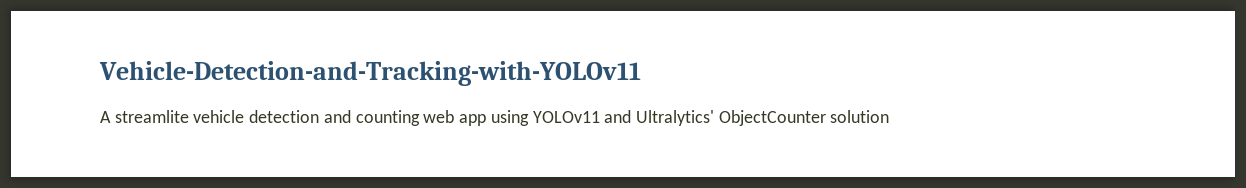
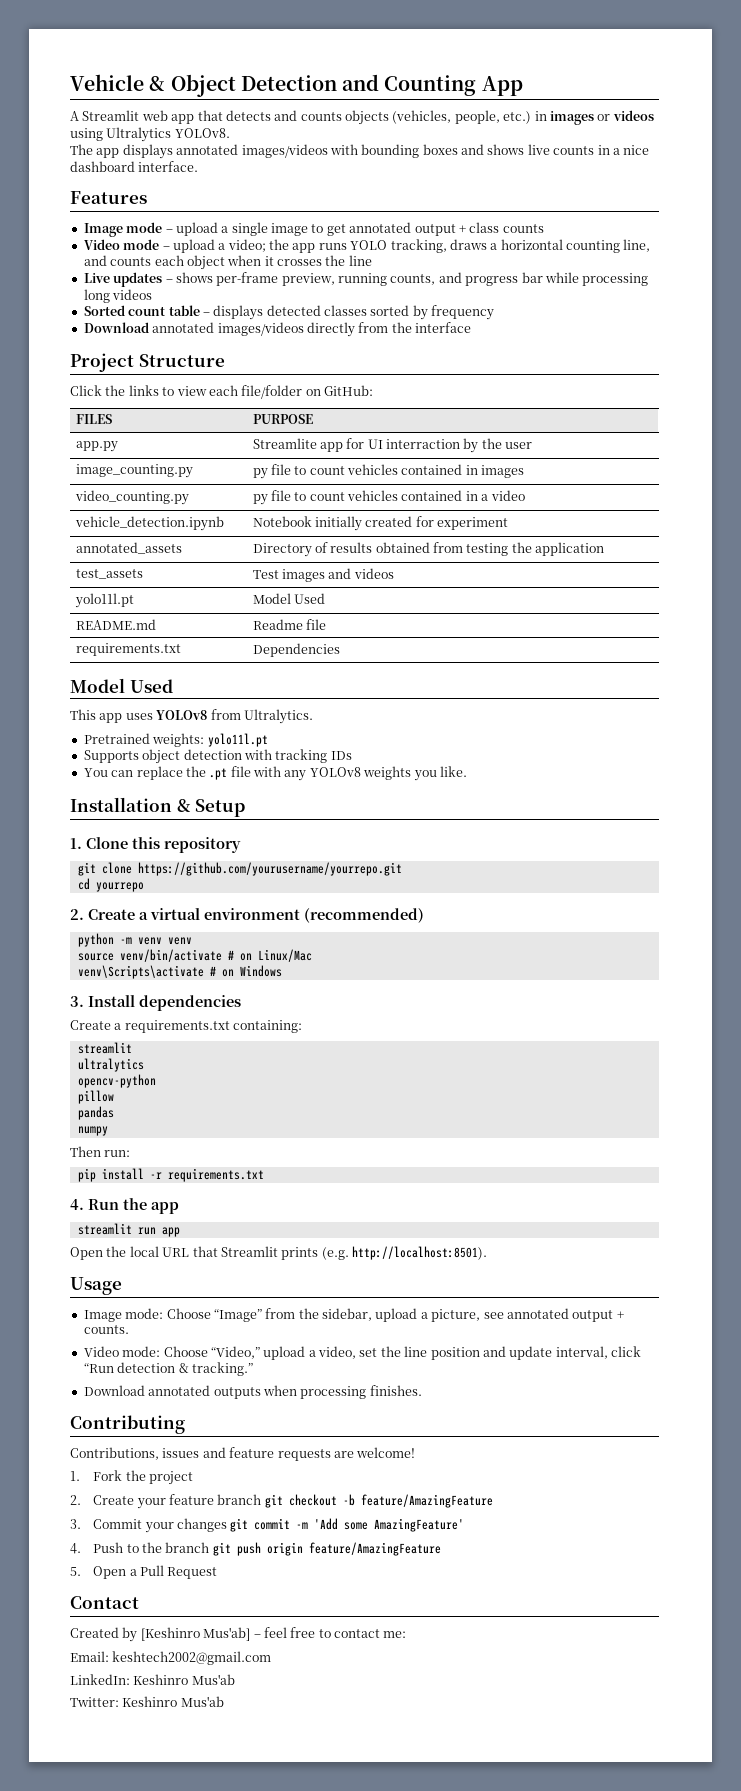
- Vehicle-Detection-and-Tracking-with-YOLOv11
- A streamlite vehicle detection and counting web app using YOLOv11 and Ultralytics' ObjectCounter solution
+ Vehicle & Object Detection and Counting App
+ A Streamlit web app that detects and counts objects (vehicles, people, etc.) in images or videos using Ultralytics YOLOv8.
+ The app displays annotated images/videos with bounding boxes and shows live counts in a nice dashboard interface.
+ Features
+ Image mode – upload a single image to get annotated output + class counts
+ Video mode – upload a video; the app runs YOLO tracking, draws a horizontal counting line, and counts each object when it crosses the line
+ Live updates – shows per-frame preview, running counts, and progress bar while processing long videos
+ Sorted count table – displays detected classes sorted by frequency
+ Download annotated images/videos directly from the interface
+ Project Structure
+ Click the links to view each file/folder on GitHub:
+ FILES | PURPOSE
+ app.py | Streamlite app for UI interraction by the user
+ image_counting.py | py file to count vehicles contained in images
+ video_counting.py | py file to count vehicles contained in a video
+ vehicle_detection.ipynb | Notebook initially created for experiment
+ annotated_assets | Directory of results obtained from testing the application
+ test_assets | Test images and videos
+ yolo11l.pt | Model Used
+ README.md | Readme file
+ requirements.txt | Dependencies
+ Model Used
+ This app uses YOLOv8 from Ultralytics.
+ Pretrained weights: yolo11l.pt
+ Supports object detection with tracking IDs
+ You can replace the .pt file with any YOLOv8 weights you like.
+ Installation & Setup
+ 1. Clone this repository
+ git clone https://github.com/yourusername/yourrepo.git
+ cd yourrepo
+ 2. Create a virtual environment (recommended)
+ python -m venv venv
+ source venv/bin/activate # on Linux/Mac
+ venv\Scripts\activate # on Windows
+ 3. Install dependencies
+ Create a requirements.txt containing:
+ streamlit
+ ultralytics
+ opencv-python
+ pillow
+ pandas
+ numpy
+ Then run:
+ pip install -r requirements.txt
+ 4. Run the app
+ streamlit run app
+ Open the local URL that Streamlit prints (e.g. http://localhost:8501).
+ Usage
+ Image mode: Choose “Image” from the sidebar, upload a picture, see annotated output + counts.
+ Video mode: Choose “Video,” upload a video, set the line position and update interval, click “Run detection & tracking.”
+ Download annotated outputs when processing finishes.
+ Contributing
+ Contributions, issues and feature requests are welcome!
+ 1. Fork the project
+ 2. Create your feature branch git checkout -b feature/AmazingFeature
+ 3. Commit your changes git commit -m 'Add some AmazingFeature'
+ 4. Push to the branch git push origin feature/AmazingFeature
+ 5. Open a Pull Request
+ Contact
+ Created by [Keshinro Mus'ab] – feel free to contact me:
+ Email: keshtech2002@gmail.com
+ LinkedIn: Keshinro Mus'ab
+ Twitter: Keshinro Mus'ab

